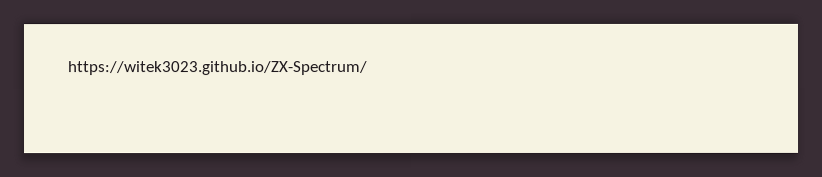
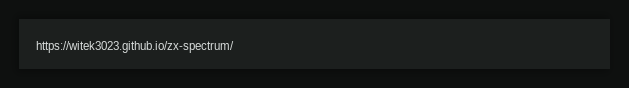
- https://witek3023.github.io/ZX-Spectrum/
+ https://witek3023.github.io/zx-spectrum/

